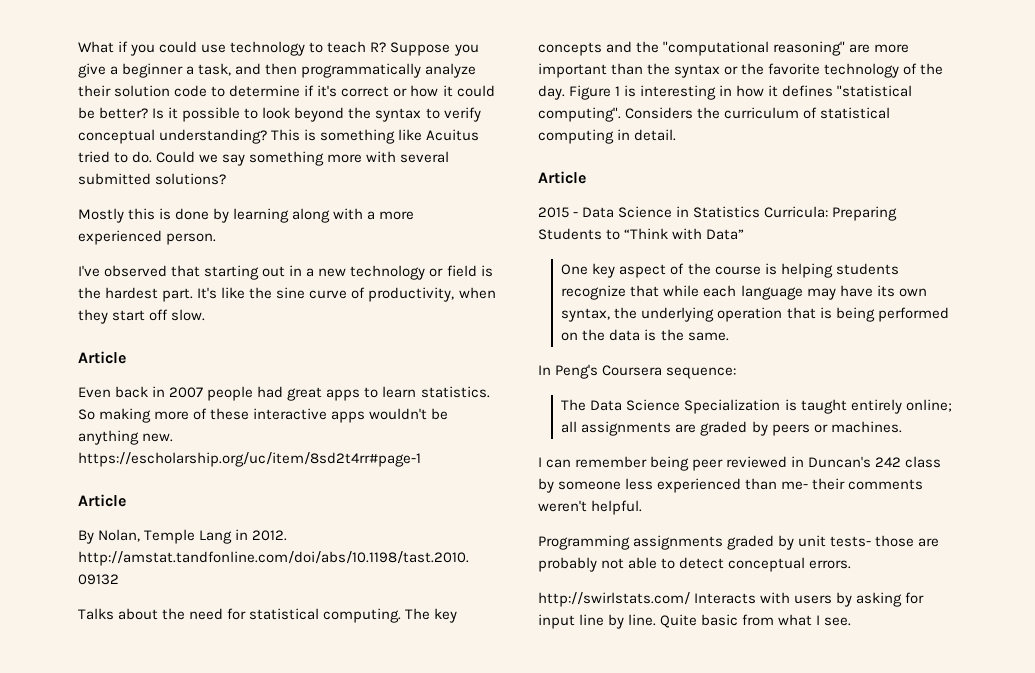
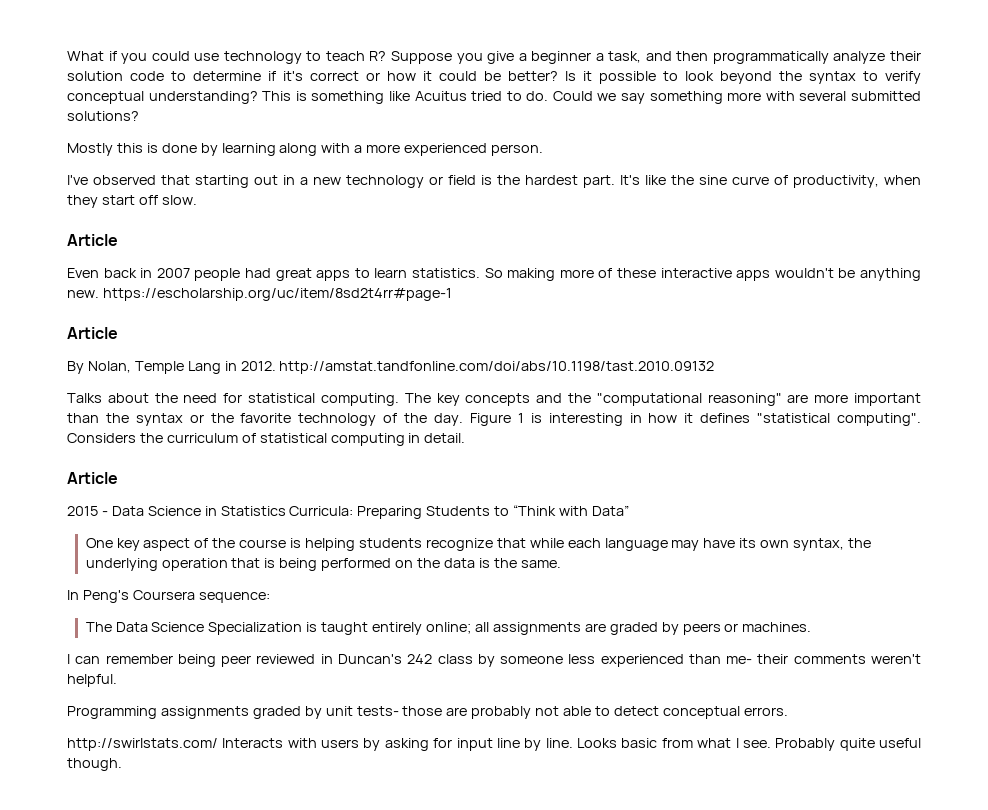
- Quite basic from what I see.
+ Looks basic from what I see.
+ Probably quite useful though.

